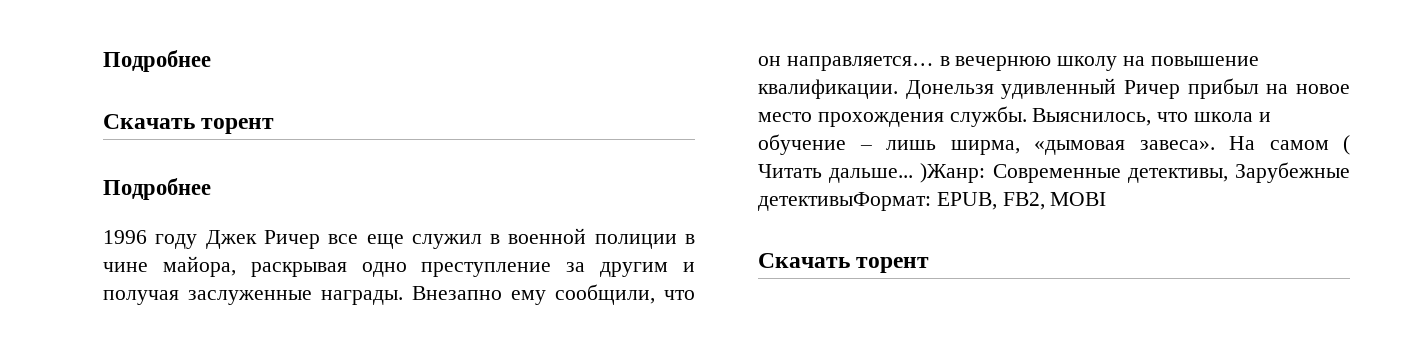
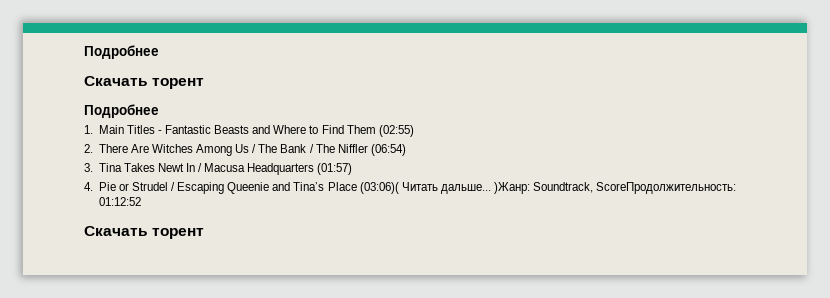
- 1996 году Джек Ричер все еще служил в военной полиции в чине майора, раскрывая одно преступление за другим и получая заслуженные награды. Внезапно ему сообщили, что он направляется… в вечернюю школу на повышение квалификации. Донельзя удивленный Ричер прибыл на новое место прохождения службы. Выяснилось, что школа и обучение – лишь ширма, «дымовая завеса». На самом ( Читать дальше... )Жанр: Современные детективы, Зарубежные детективыФормат: EPUB, FB2, MOBI
+ 1. Main Titles - Fantastic Beasts and Where to Find Them (02:55)
+ 2. There Are Witches Among Us / The Bank / The Niffler (06:54)
+ 3. Tina Takes Newt In / Macusa Headquarters (01:57)
+ 4. Pie or Strudel / Escaping Queenie and Tina’s Place (03:06)( Читать дальше... )Жанр: Soundtrack, ScoreПродолжительность: 01:12:52

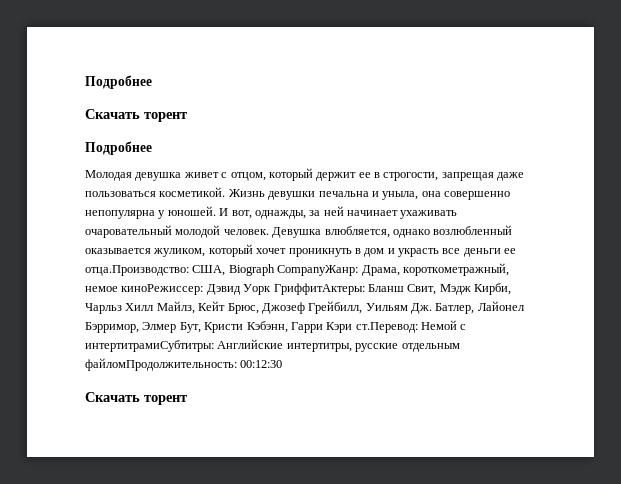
- 1. Main Titles - Fantastic Beasts and Where to Find Them (02:55)
- 2. There Are Witches Among Us / The Bank / The Niffler (06:54)
- 3. Tina Takes Newt In / Macusa Headquarters (01:57)
- 4. Pie or Strudel / Escaping Queenie and Tina’s Place (03:06)( Читать дальше... )Жанр: Soundtrack, ScoreПродолжительность: 01:12:52
+ Молодая девушка живет с отцом, который держит ее в строгости, запрещая даже пользоваться косметикой. Жизнь девушки печальна и уныла, она совершенно непопулярна у юношей. И вот, однажды, за ней начинает ухаживать очаровательный молодой человек. Девушка влюбляется, однако возлюбленный оказывается жуликом, который хочет проникнуть в дом и украсть все деньги ее отца.Производство: США, Biograph CompanyЖанр: Драма, короткометражный, немое киноРежиссер: Дэвид Уорк ГриффитАктеры: Бланш Свит, Мэдж Кирби, Чарльз Хилл Майлз, Кейт Брюс, Джозеф Грейбилл, Уильям Дж. Батлер, Лайонел Бэрримор, Элмер Бут, Кристи Кэбэнн, Гарри Кэри ст.Перевод: Немой с интертитрамиСубтитры: Английские интертитры, русские отдельным файломПродолжительность: 00:12:30

